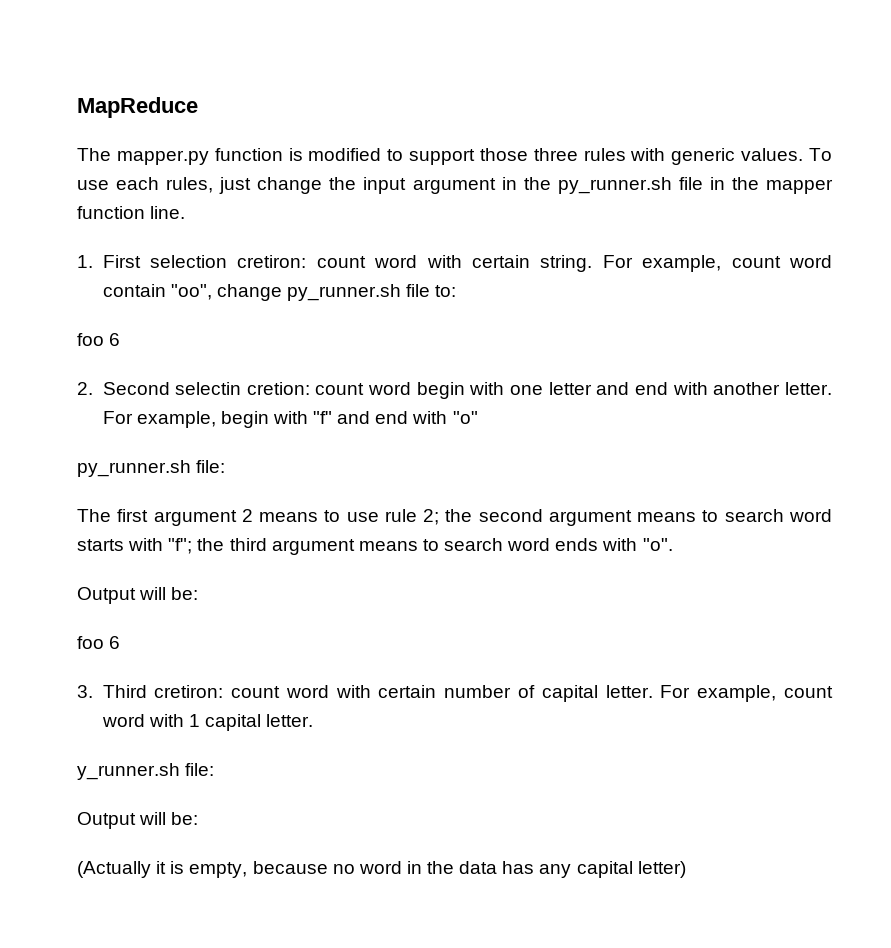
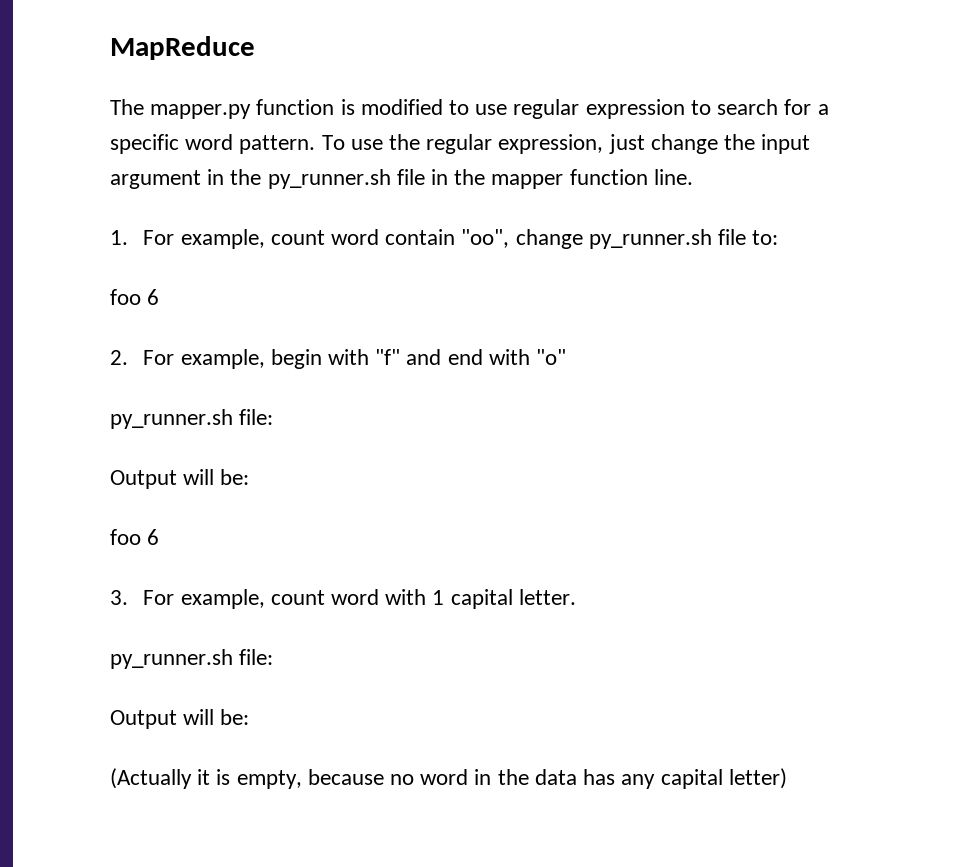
- The mapper.py function is modified to support those three rules with generic values. To use each rules, just change the input argument in the py_runner.sh file in the mapper function line.
+ The mapper.py function is modified to use regular expression to search for a specific word pattern. To use the regular expression, just change the input argument in the py_runner.sh file in the mapper function line.
- 1. First selection cretiron: count word with certain string. For example, count word contain "oo", change py_runner.sh file to:
+ 1. For example, count word contain "oo", change py_runner.sh file to:
- 2. Second selectin cretion: count word begin with one letter and end with another letter. For example, begin with "f" and end with "o"
+ 2. For example, begin with "f" and end with "o"
- The first argument 2 means to use rule 2; the second argument means to search word starts with "f"; the third argument means to search word ends with "o".
- 3. Third cretiron: count word with certain number of capital letter. For example, count word with 1 capital letter.
- y_runner.sh file:
+ 3. For example, count word with 1 capital letter.
+ py_runner.sh file:

